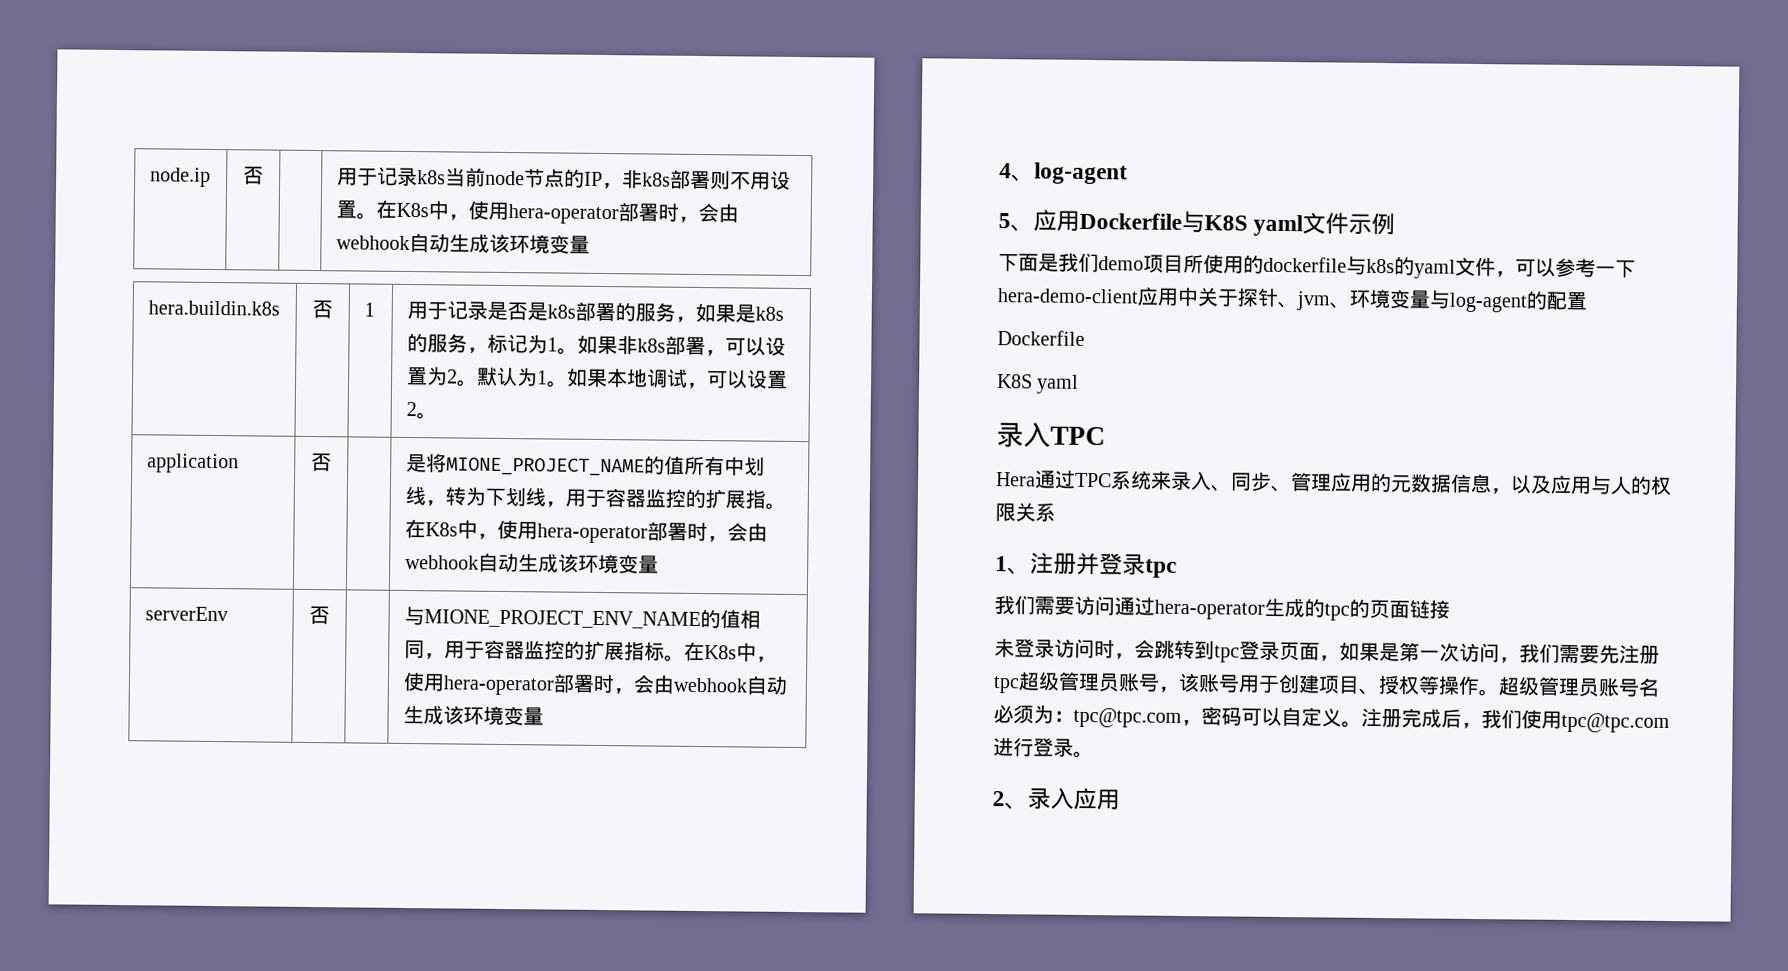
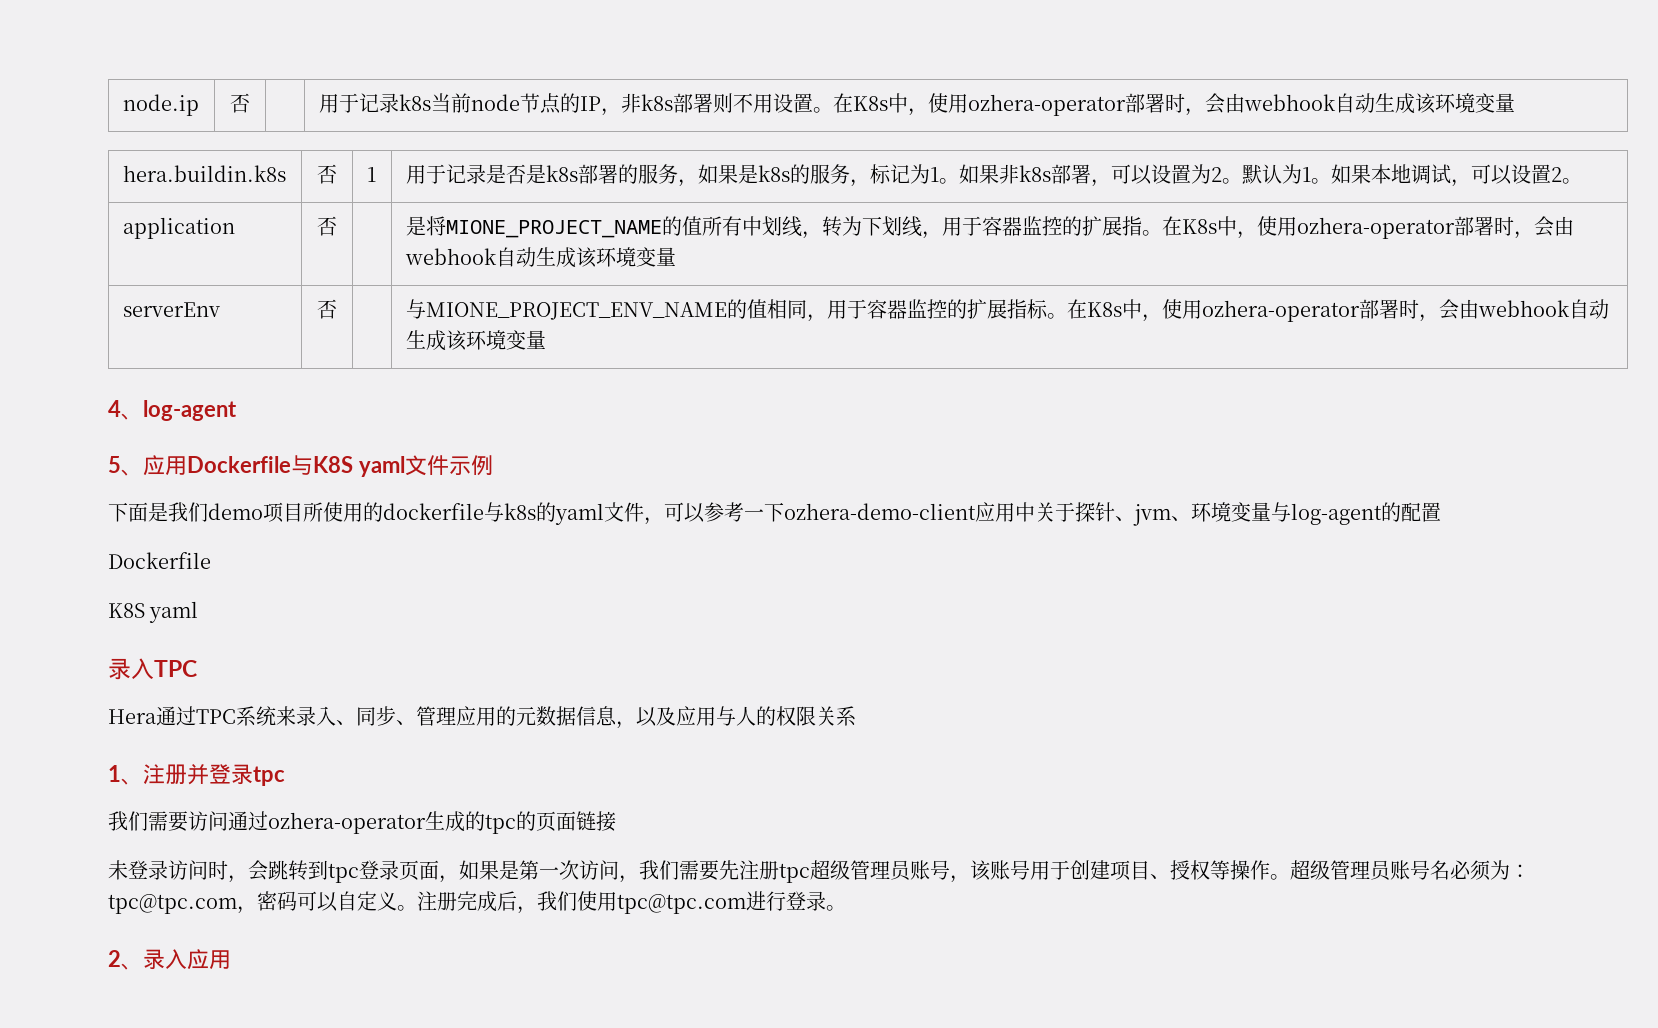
- node.ip | 否 | | 用于记录k8s当前node节点的IP，非k8s部署则不用设置。在K8s中，使用hera-operator部署时，会由webhook自动生成该环境变量
+ node.ip | 否 | | 用于记录k8s当前node节点的IP，非k8s部署则不用设置。在K8s中，使用ozhera-operator部署时，会由webhook自动生成该环境变量
- application | 否 | | 是将MIONE_PROJECT_NAME的值所有中划线，转为下划线，用于容器监控的扩展指。在K8s中，使用hera-operator部署时，会由webhook自动生成该环境变量
+ application | 否 | | 是将MIONE_PROJECT_NAME的值所有中划线，转为下划线，用于容器监控的扩展指。在K8s中，使用ozhera-operator部署时，会由webhook自动生成该环境变量
- serverEnv | 否 | | 与MIONE_PROJECT_ENV_NAME的值相同，用于容器监控的扩展指标。在K8s中，使用hera-operator部署时，会由webhook自动生成该环境变量
+ serverEnv | 否 | | 与MIONE_PROJECT_ENV_NAME的值相同，用于容器监控的扩展指标。在K8s中，使用ozhera-operator部署时，会由webhook自动生成该环境变量
- 下面是我们demo项目所使用的dockerfile与k8s的yaml文件，可以参考一下hera-demo-client应用中关于探针、jvm、环境变量与log-agent的配置
+ 下面是我们demo项目所使用的dockerfile与k8s的yaml文件，可以参考一下ozhera-demo-client应用中关于探针、jvm、环境变量与log-agent的配置
- 我们需要访问通过hera-operator生成的tpc的页面链接
+ 我们需要访问通过ozhera-operator生成的tpc的页面链接

